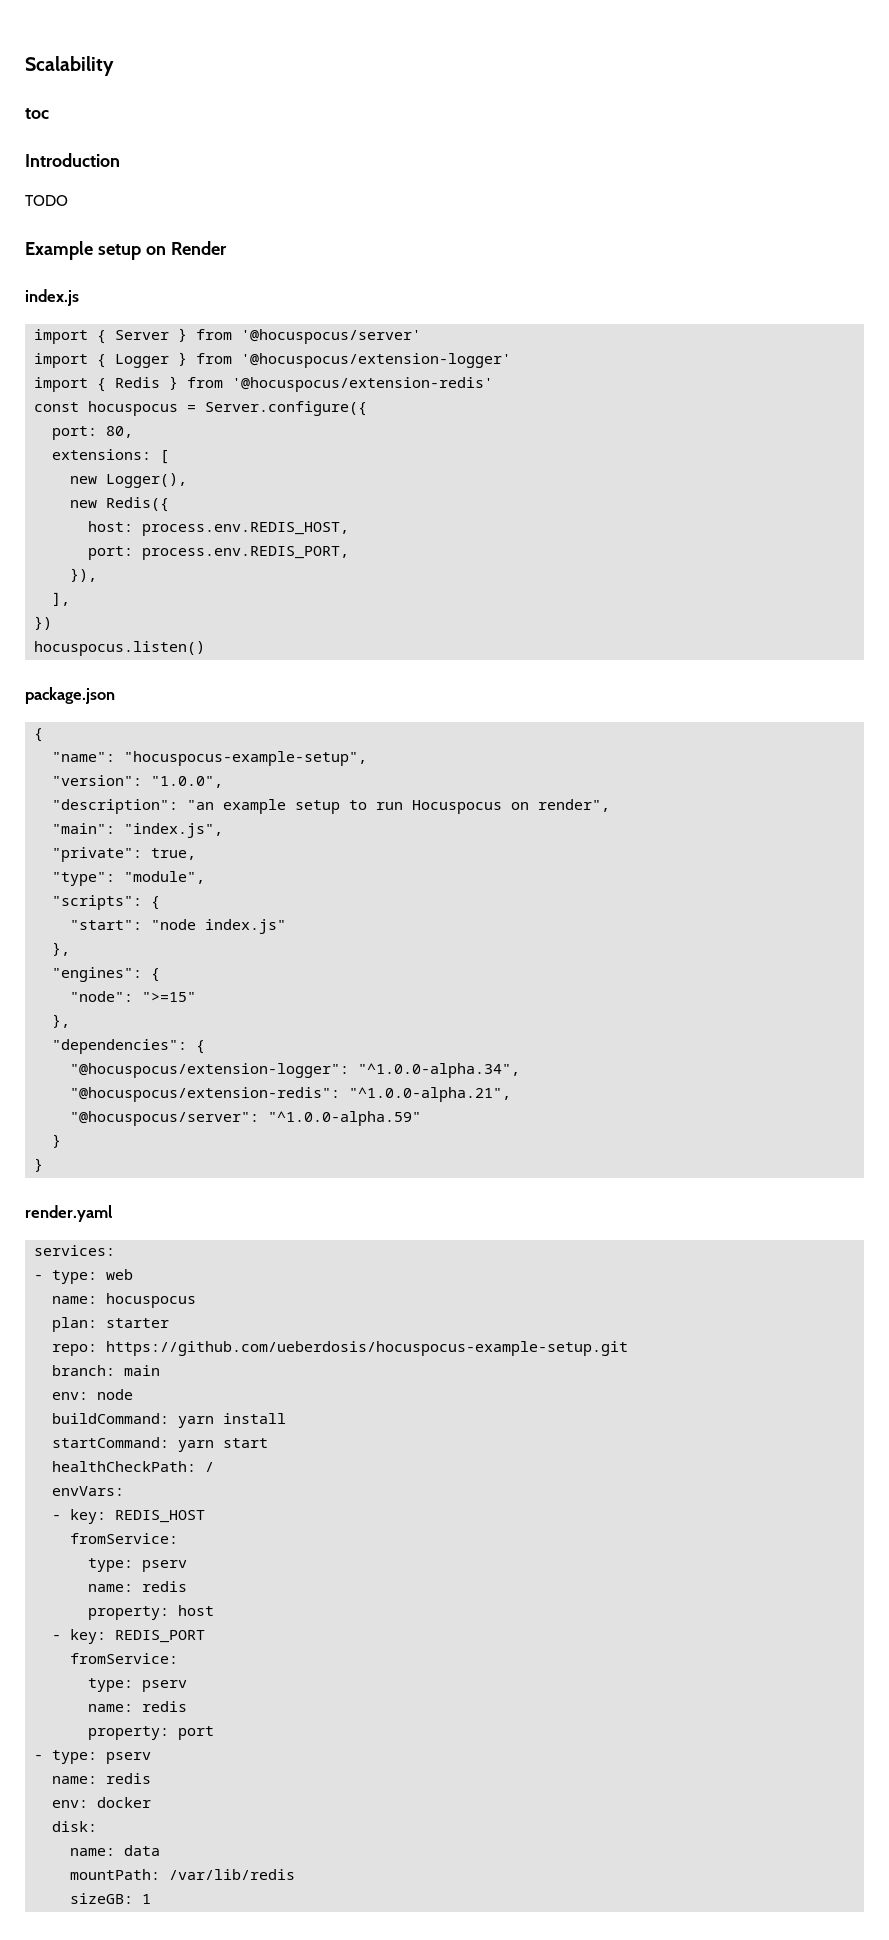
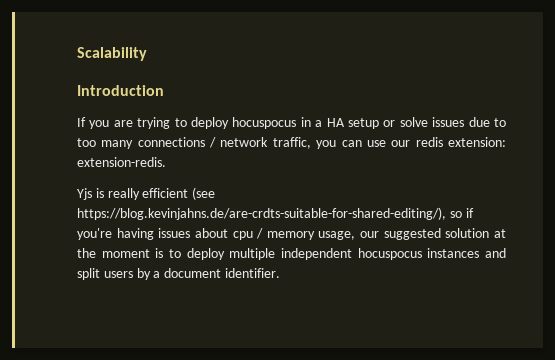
- toc
- TODO
- Example setup on Render
- index.js
- import { Server } from '@hocuspocus/server'
- import { Logger } from '@hocuspocus/extension-logger'
- import { Redis } from '@hocuspocus/extension-redis'
- const hocuspocus = Server.configure({
- port: 80,
- extensions: [
- new Logger(),
- new Redis({
- host: process.env.REDIS_HOST,
- port: process.env.REDIS_PORT,
- }),
- ],
- })
- hocuspocus.listen()
- package.json
- {
- "name": "hocuspocus-example-setup",
- "version": "1.0.0",
- "description": "an example setup to run Hocuspocus on render",
- "main": "index.js",
- "private": true,
- "type": "module",
- "scripts": {
- "start": "node index.js"
- },
- "engines": {
- "node": ">=15"
- },
- "dependencies": {
- "@hocuspocus/extension-logger": "^1.0.0-alpha.34",
- "@hocuspocus/extension-redis": "^1.0.0-alpha.21",
- "@hocuspocus/server": "^1.0.0-alpha.59"
- }
- }
- render.yaml
- services:
- - type: web
- name: hocuspocus
- plan: starter
- repo: https://github.com/ueberdosis/hocuspocus-example-setup.git
- branch: main
- env: node
- buildCommand: yarn install
- startCommand: yarn start
- healthCheckPath: /
- envVars:
- - key: REDIS_HOST
- fromService:
- type: pserv
- name: redis
- property: host
- - key: REDIS_PORT
- fromService:
- type: pserv
- name: redis
- property: port
- - type: pserv
- name: redis
- env: docker
- disk:
- name: data
- mountPath: /var/lib/redis
- sizeGB: 1
+ If you are trying to deploy hocuspocus in a HA setup or solve issues due to too many connections / network traffic, you can use our redis extension: extension-redis.
+ Yjs is really efficient (see https://blog.kevinjahns.de/are-crdts-suitable-for-shared-editing/), so if you're having issues about cpu / memory usage, our suggested solution at the moment is to deploy multiple independent hocuspocus instances and split users by a document identifier.

